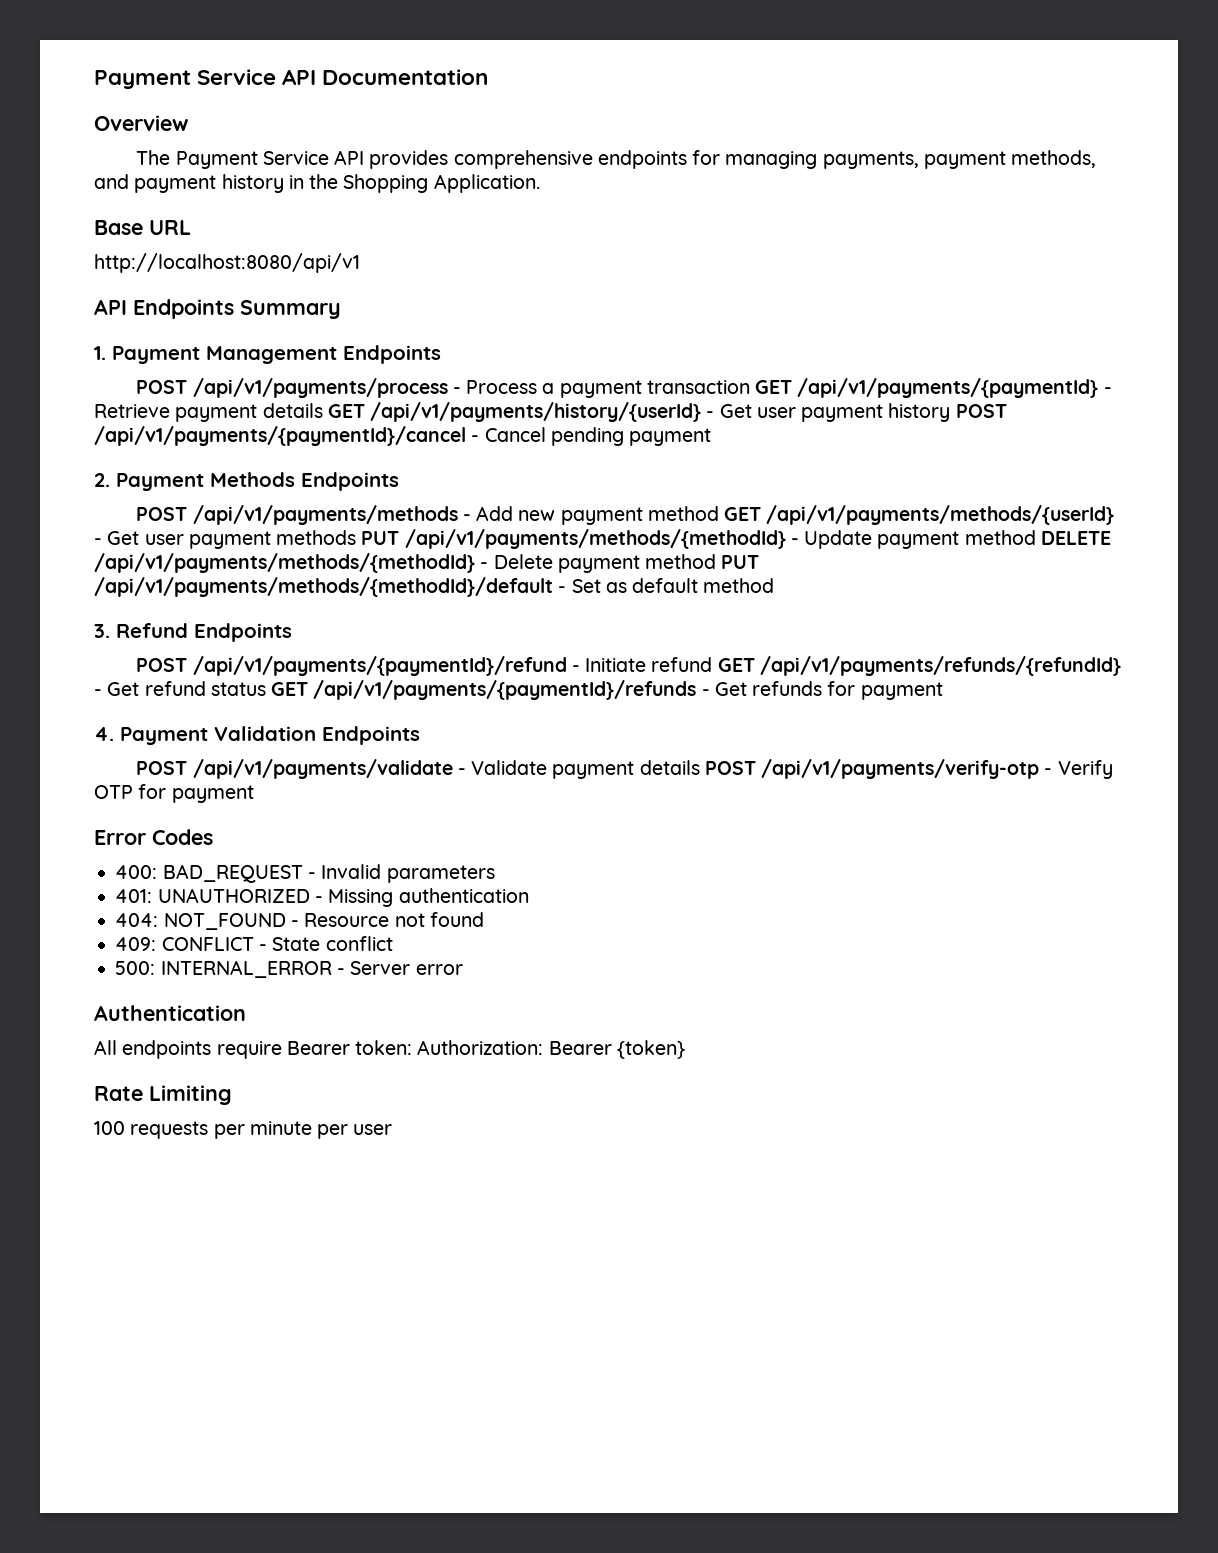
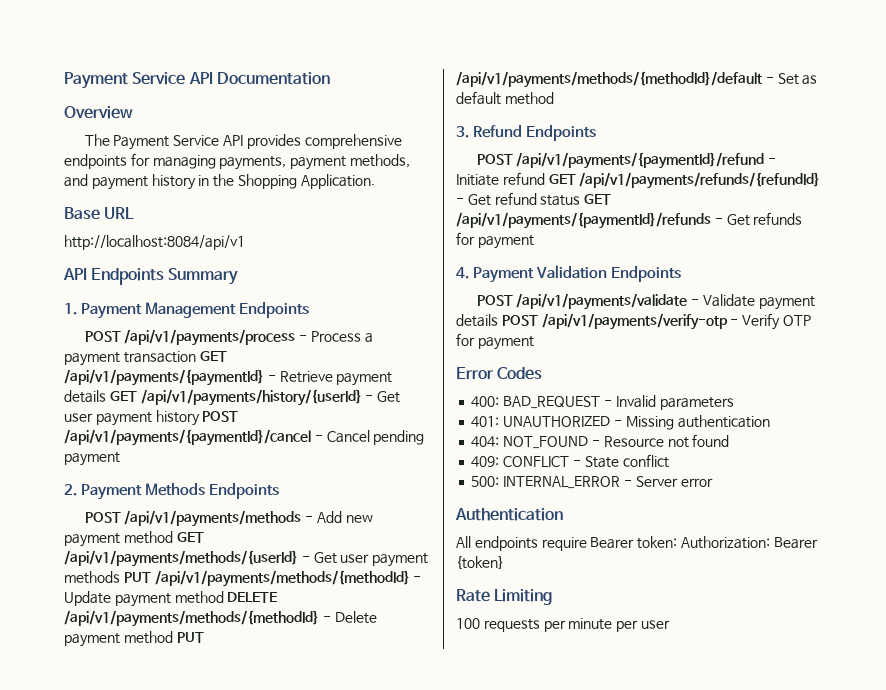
- http://localhost:8080/api/v1
+ http://localhost:8084/api/v1

